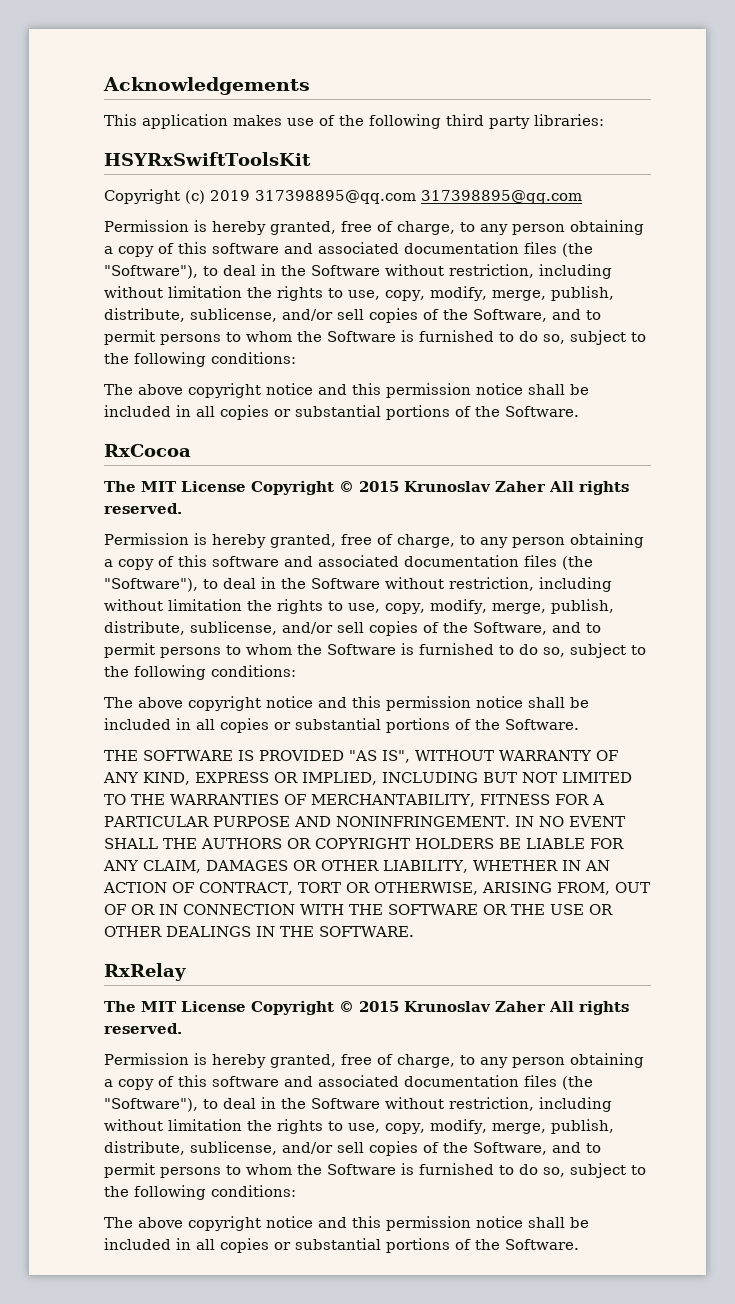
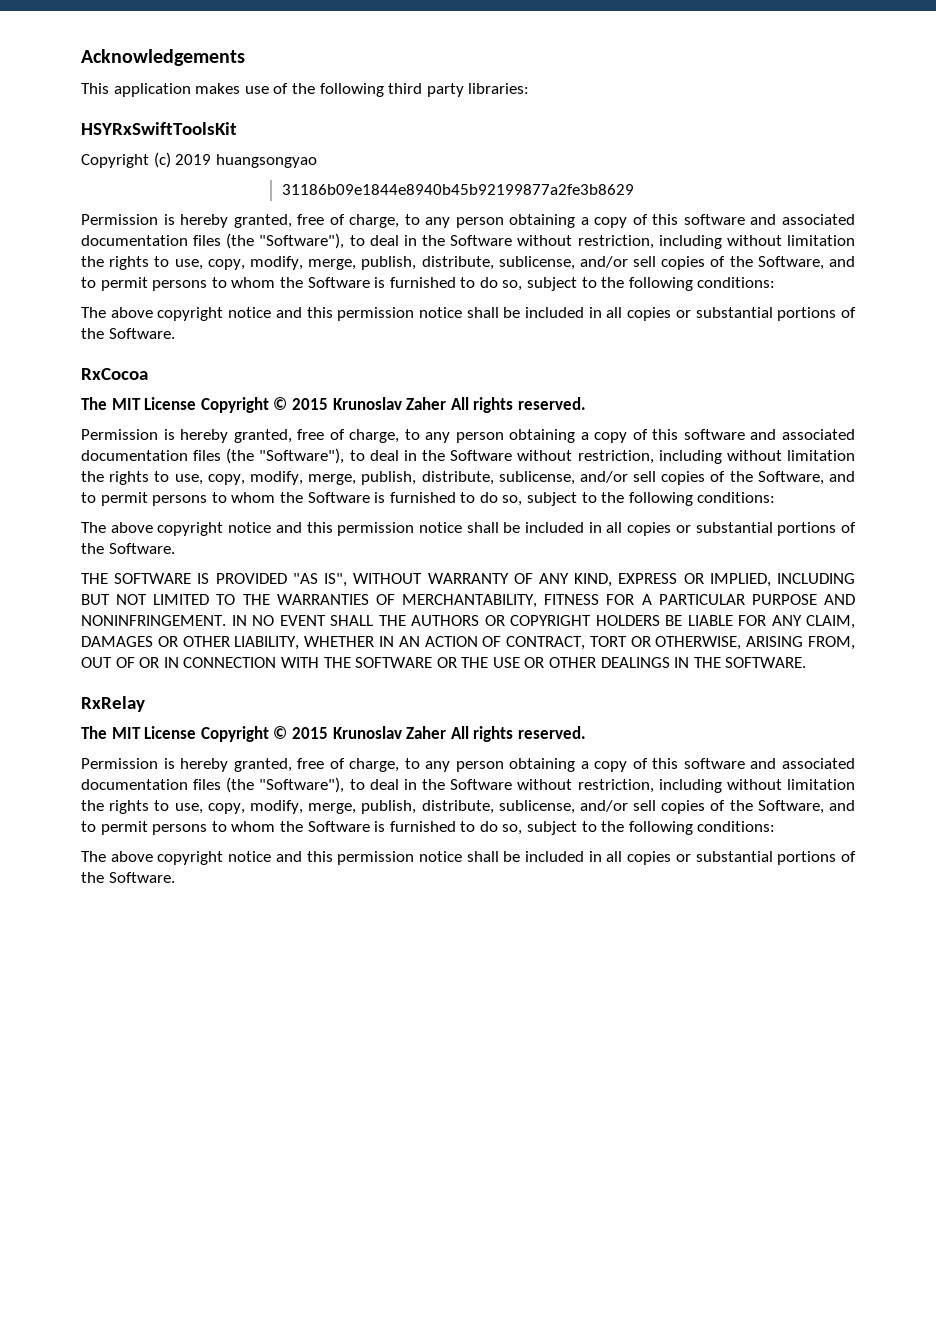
- Copyright (c) 2019 317398895@qq.com 317398895@qq.com
+ Copyright (c) 2019 huangsongyao
+ 31186b09e1844e8940b45b92199877a2fe3b8629

